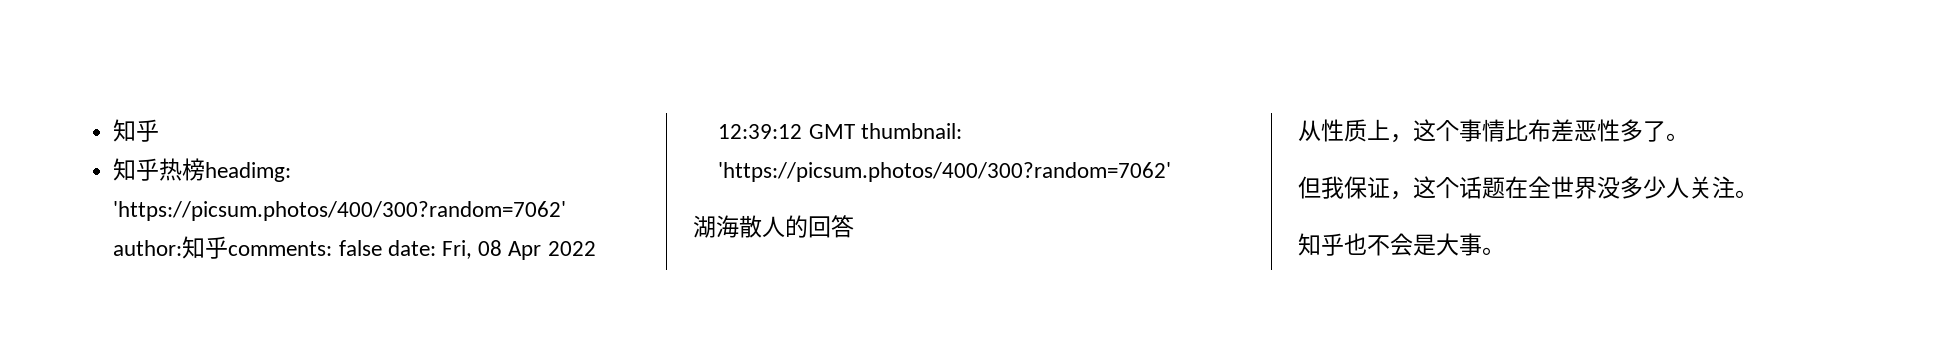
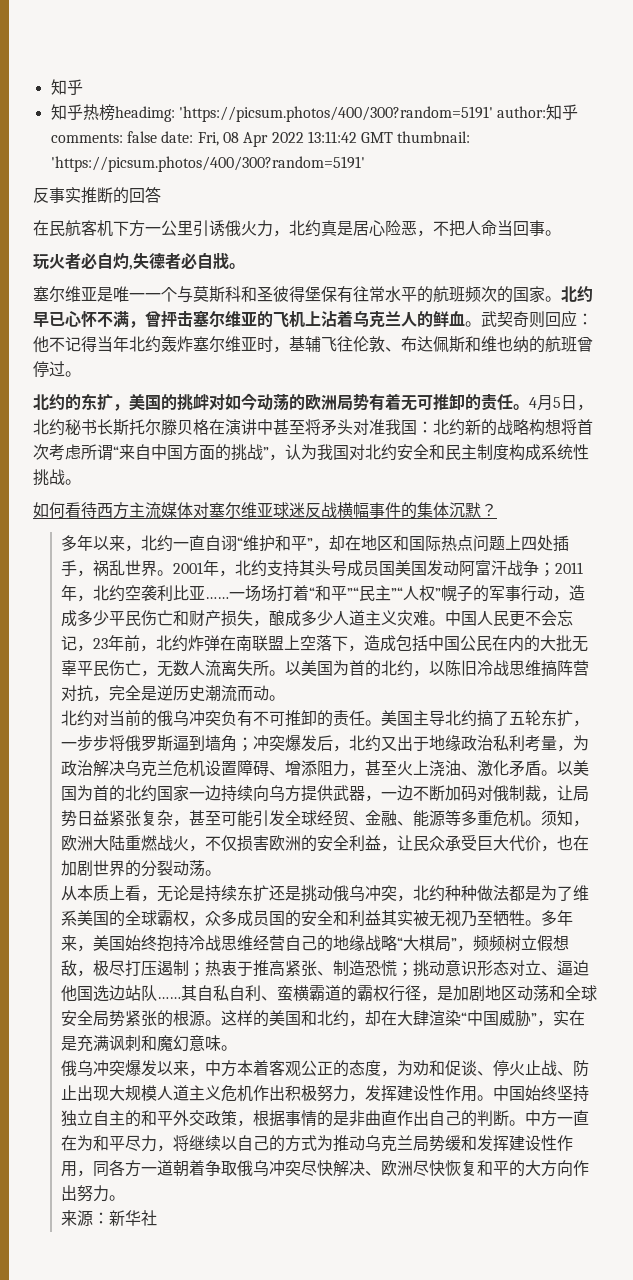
- 知乎热榜headimg: 'https://picsum.photos/400/300?random=7062' author:知乎comments: false date: Fri, 08 Apr 2022 12:39:12 GMT thumbnail: 'https://picsum.photos/400/300?random=7062'
- 湖海散人的回答
- 从性质上，这个事情比布差恶性多了。
- 但我保证，这个话题在全世界没多少人关注。
- 知乎也不会是大事。
+ 知乎热榜headimg: 'https://picsum.photos/400/300?random=5191' author:知乎comments: false date: Fri, 08 Apr 2022 13:11:42 GMT thumbnail: 'https://picsum.photos/400/300?random=5191'
+ 反事实推断的回答
+ 在民航客机下方一公里引诱俄火力，北约真是居心险恶，不把人命当回事。
+ 玩火者必自灼,失德者必自戕。
+ 塞尔维亚是唯一一个与莫斯科和圣彼得堡保有往常水平的航班频次的国家。北约早已心怀不满，曾抨击塞尔维亚的飞机上沾着乌克兰人的鲜血。武契奇则回应：他不记得当年北约轰炸塞尔维亚时，基辅飞往伦敦、布达佩斯和维也纳的航班曾停过。
+ 北约的东扩，美国的挑衅对如今动荡的欧洲局势有着无可推卸的责任。4月5日，北约秘书长斯托尔滕贝格在演讲中甚至将矛头对准我国：北约新的战略构想将首次考虑所谓“来自中国方面的挑战”，认为我国对北约安全和民主制度构成系统性挑战。
+ 如何看待西方主流媒体对塞尔维亚球迷反战横幅事件的集体沉默？
+ 多年以来，北约一直自诩“维护和平”，却在地区和国际热点问题上四处插手，祸乱世界。2001年，北约支持其头号成员国美国发动阿富汗战争；2011年，北约空袭利比亚……一场场打着“和平”“民主”“人权”幌子的军事行动，造成多少平民伤亡和财产损失，酿成多少人道主义灾难。中国人民更不会忘记，23年前，北约炸弹在南联盟上空落下，造成包括中国公民在内的大批无辜平民伤亡，无数人流离失所。以美国为首的北约，以陈旧冷战思维搞阵营对抗，完全是逆历史潮流而动。
+ 北约对当前的俄乌冲突负有不可推卸的责任。美国主导北约搞了五轮东扩，一步步将俄罗斯逼到墙角；冲突爆发后，北约又出于地缘政治私利考量，为政治解决乌克兰危机设置障碍、增添阻力，甚至火上浇油、激化矛盾。以美国为首的北约国家一边持续向乌方提供武器，一边不断加码对俄制裁，让局势日益紧张复杂，甚至可能引发全球经贸、金融、能源等多重危机。须知，欧洲大陆重燃战火，不仅损害欧洲的安全利益，让民众承受巨大代价，也在加剧世界的分裂动荡。
+ 从本质上看，无论是持续东扩还是挑动俄乌冲突，北约种种做法都是为了维系美国的全球霸权，众多成员国的安全和利益其实被无视乃至牺牲。多年来，美国始终抱持冷战思维经营自己的地缘战略“大棋局”，频频树立假想敌，极尽打压遏制；热衷于推高紧张、制造恐慌；挑动意识形态对立、逼迫他国选边站队……其自私自利、蛮横霸道的霸权行径，是加剧地区动荡和全球安全局势紧张的根源。这样的美国和北约，却在大肆渲染“中国威胁”，实在是充满讽刺和魔幻意味。
+ 俄乌冲突爆发以来，中方本着客观公正的态度，为劝和促谈、停火止战、防止出现大规模人道主义危机作出积极努力，发挥建设性作用。中国始终坚持独立自主的和平外交政策，根据事情的是非曲直作出自己的判断。中方一直在为和平尽力，将继续以自己的方式为推动乌克兰局势缓和发挥建设性作用，同各方一道朝着争取俄乌冲突尽快解决、欧洲尽快恢复和平的大方向作出努力。
+ 来源：新华社

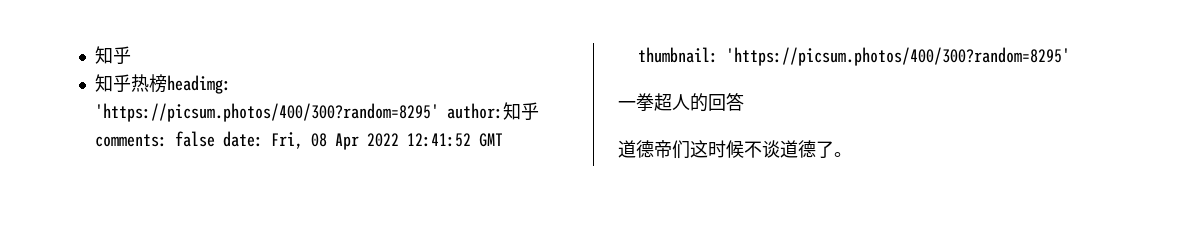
- 知乎热榜headimg: 'https://picsum.photos/400/300?random=5191' author:知乎comments: false date: Fri, 08 Apr 2022 13:11:42 GMT thumbnail: 'https://picsum.photos/400/300?random=5191'
- 反事实推断的回答
- 在民航客机下方一公里引诱俄火力，北约真是居心险恶，不把人命当回事。
- 玩火者必自灼,失德者必自戕。
- 塞尔维亚是唯一一个与莫斯科和圣彼得堡保有往常水平的航班频次的国家。北约早已心怀不满，曾抨击塞尔维亚的飞机上沾着乌克兰人的鲜血。武契奇则回应：他不记得当年北约轰炸塞尔维亚时，基辅飞往伦敦、布达佩斯和维也纳的航班曾停过。
- 北约的东扩，美国的挑衅对如今动荡的欧洲局势有着无可推卸的责任。4月5日，北约秘书长斯托尔滕贝格在演讲中甚至将矛头对准我国：北约新的战略构想将首次考虑所谓“来自中国方面的挑战”，认为我国对北约安全和民主制度构成系统性挑战。
- 如何看待西方主流媒体对塞尔维亚球迷反战横幅事件的集体沉默？
- 多年以来，北约一直自诩“维护和平”，却在地区和国际热点问题上四处插手，祸乱世界。2001年，北约支持其头号成员国美国发动阿富汗战争；2011年，北约空袭利比亚……一场场打着“和平”“民主”“人权”幌子的军事行动，造成多少平民伤亡和财产损失，酿成多少人道主义灾难。中国人民更不会忘记，23年前，北约炸弹在南联盟上空落下，造成包括中国公民在内的大批无辜平民伤亡，无数人流离失所。以美国为首的北约，以陈旧冷战思维搞阵营对抗，完全是逆历史潮流而动。
- 北约对当前的俄乌冲突负有不可推卸的责任。美国主导北约搞了五轮东扩，一步步将俄罗斯逼到墙角；冲突爆发后，北约又出于地缘政治私利考量，为政治解决乌克兰危机设置障碍、增添阻力，甚至火上浇油、激化矛盾。以美国为首的北约国家一边持续向乌方提供武器，一边不断加码对俄制裁，让局势日益紧张复杂，甚至可能引发全球经贸、金融、能源等多重危机。须知，欧洲大陆重燃战火，不仅损害欧洲的安全利益，让民众承受巨大代价，也在加剧世界的分裂动荡。
- 从本质上看，无论是持续东扩还是挑动俄乌冲突，北约种种做法都是为了维系美国的全球霸权，众多成员国的安全和利益其实被无视乃至牺牲。多年来，美国始终抱持冷战思维经营自己的地缘战略“大棋局”，频频树立假想敌，极尽打压遏制；热衷于推高紧张、制造恐慌；挑动意识形态对立、逼迫他国选边站队……其自私自利、蛮横霸道的霸权行径，是加剧地区动荡和全球安全局势紧张的根源。这样的美国和北约，却在大肆渲染“中国威胁”，实在是充满讽刺和魔幻意味。
- 俄乌冲突爆发以来，中方本着客观公正的态度，为劝和促谈、停火止战、防止出现大规模人道主义危机作出积极努力，发挥建设性作用。中国始终坚持独立自主的和平外交政策，根据事情的是非曲直作出自己的判断。中方一直在为和平尽力，将继续以自己的方式为推动乌克兰局势缓和发挥建设性作用，同各方一道朝着争取俄乌冲突尽快解决、欧洲尽快恢复和平的大方向作出努力。
- 来源：新华社
+ 知乎热榜headimg: 'https://picsum.photos/400/300?random=8295' author:知乎comments: false date: Fri, 08 Apr 2022 12:41:52 GMT thumbnail: 'https://picsum.photos/400/300?random=8295'
+ 一拳超人的回答
+ 道德帝们这时候不谈道德了。

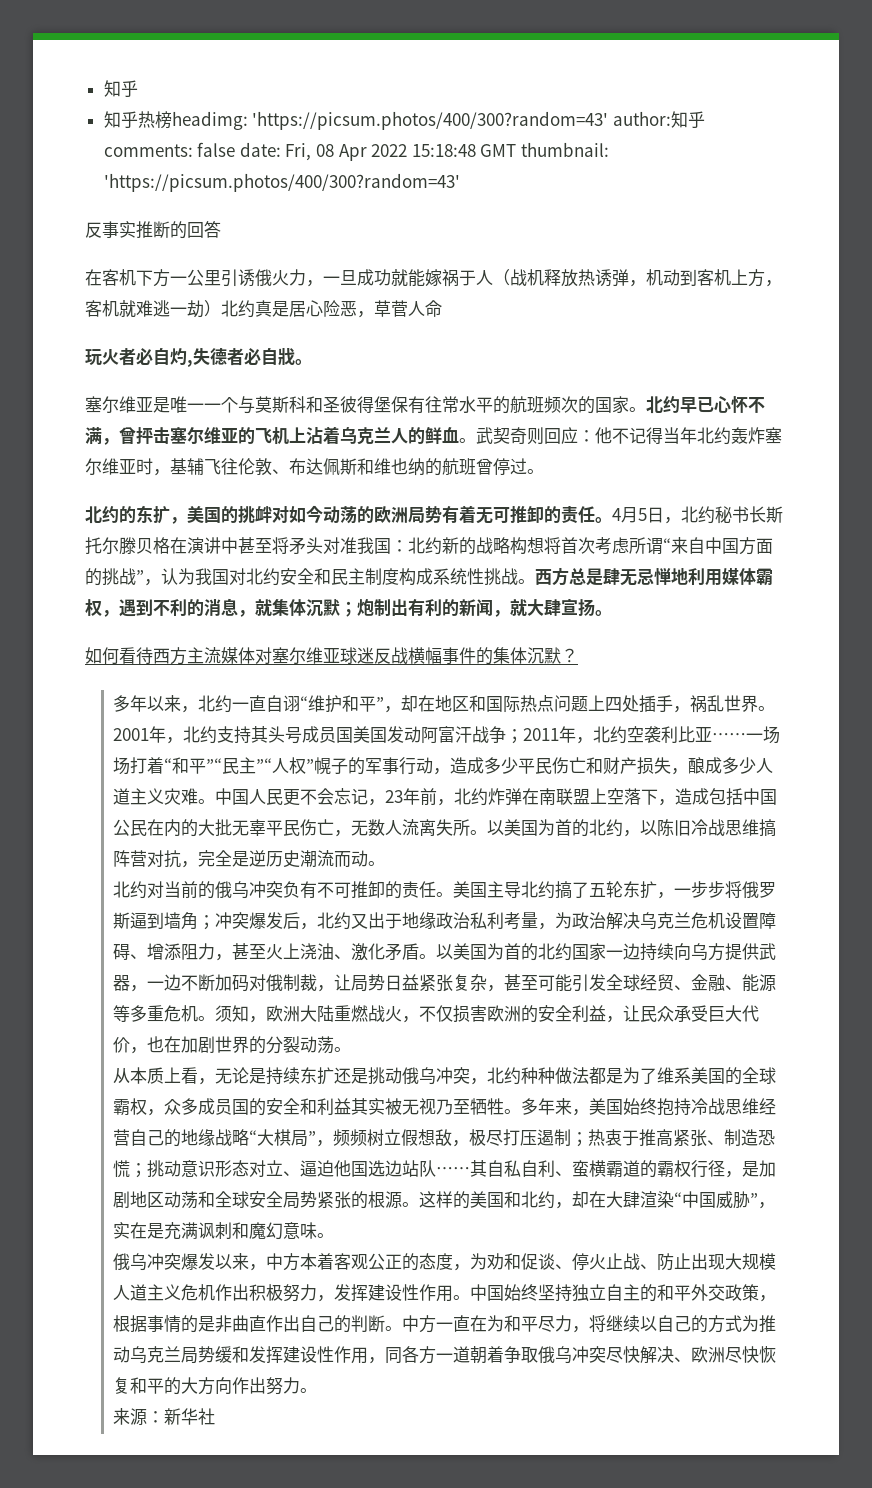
- 知乎热榜headimg: 'https://picsum.photos/400/300?random=8295' author:知乎comments: false date: Fri, 08 Apr 2022 12:41:52 GMT thumbnail: 'https://picsum.photos/400/300?random=8295'
- 一拳超人的回答
- 道德帝们这时候不谈道德了。
+ 知乎热榜headimg: 'https://picsum.photos/400/300?random=43' author:知乎comments: false date: Fri, 08 Apr 2022 15:18:48 GMT thumbnail: 'https://picsum.photos/400/300?random=43'
+ 反事实推断的回答
+ 在客机下方一公里引诱俄火力，一旦成功就能嫁祸于人（战机释放热诱弹，机动到客机上方，客机就难逃一劫）北约真是居心险恶，草菅人命
+ 玩火者必自灼,失德者必自戕。
+ 塞尔维亚是唯一一个与莫斯科和圣彼得堡保有往常水平的航班频次的国家。北约早已心怀不满，曾抨击塞尔维亚的飞机上沾着乌克兰人的鲜血。武契奇则回应：他不记得当年北约轰炸塞尔维亚时，基辅飞往伦敦、布达佩斯和维也纳的航班曾停过。
+ 北约的东扩，美国的挑衅对如今动荡的欧洲局势有着无可推卸的责任。4月5日，北约秘书长斯托尔滕贝格在演讲中甚至将矛头对准我国：北约新的战略构想将首次考虑所谓“来自中国方面的挑战”，认为我国对北约安全和民主制度构成系统性挑战。西方总是肆无忌惮地利用媒体霸权，遇到不利的消息，就集体沉默；炮制出有利的新闻，就大肆宣扬。
+ 如何看待西方主流媒体对塞尔维亚球迷反战横幅事件的集体沉默？
+ 多年以来，北约一直自诩“维护和平”，却在地区和国际热点问题上四处插手，祸乱世界。2001年，北约支持其头号成员国美国发动阿富汗战争；2011年，北约空袭利比亚……一场场打着“和平”“民主”“人权”幌子的军事行动，造成多少平民伤亡和财产损失，酿成多少人道主义灾难。中国人民更不会忘记，23年前，北约炸弹在南联盟上空落下，造成包括中国公民在内的大批无辜平民伤亡，无数人流离失所。以美国为首的北约，以陈旧冷战思维搞阵营对抗，完全是逆历史潮流而动。
+ 北约对当前的俄乌冲突负有不可推卸的责任。美国主导北约搞了五轮东扩，一步步将俄罗斯逼到墙角；冲突爆发后，北约又出于地缘政治私利考量，为政治解决乌克兰危机设置障碍、增添阻力，甚至火上浇油、激化矛盾。以美国为首的北约国家一边持续向乌方提供武器，一边不断加码对俄制裁，让局势日益紧张复杂，甚至可能引发全球经贸、金融、能源等多重危机。须知，欧洲大陆重燃战火，不仅损害欧洲的安全利益，让民众承受巨大代价，也在加剧世界的分裂动荡。
+ 从本质上看，无论是持续东扩还是挑动俄乌冲突，北约种种做法都是为了维系美国的全球霸权，众多成员国的安全和利益其实被无视乃至牺牲。多年来，美国始终抱持冷战思维经营自己的地缘战略“大棋局”，频频树立假想敌，极尽打压遏制；热衷于推高紧张、制造恐慌；挑动意识形态对立、逼迫他国选边站队……其自私自利、蛮横霸道的霸权行径，是加剧地区动荡和全球安全局势紧张的根源。这样的美国和北约，却在大肆渲染“中国威胁”，实在是充满讽刺和魔幻意味。
+ 俄乌冲突爆发以来，中方本着客观公正的态度，为劝和促谈、停火止战、防止出现大规模人道主义危机作出积极努力，发挥建设性作用。中国始终坚持独立自主的和平外交政策，根据事情的是非曲直作出自己的判断。中方一直在为和平尽力，将继续以自己的方式为推动乌克兰局势缓和发挥建设性作用，同各方一道朝着争取俄乌冲突尽快解决、欧洲尽快恢复和平的大方向作出努力。
+ 来源：新华社

